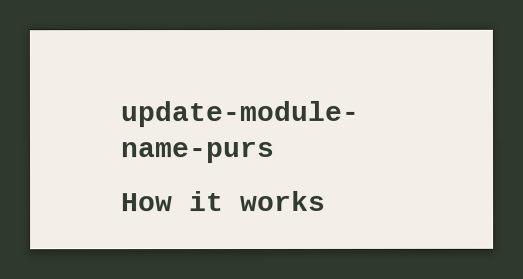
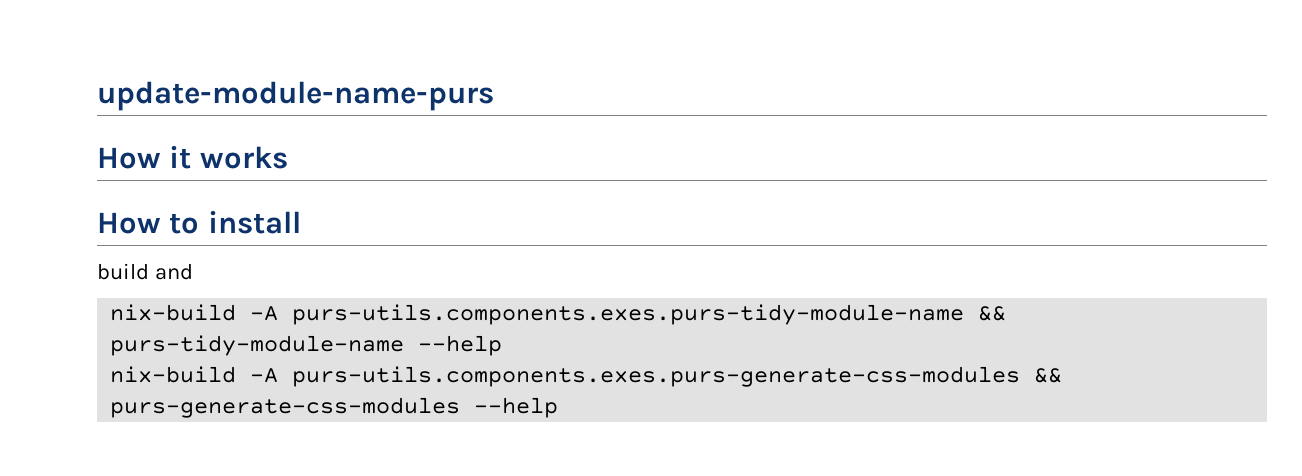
+ How to install
+ build and
+ nix-build -A purs-utils.components.exes.purs-tidy-module-name && purs-tidy-module-name --help
+ nix-build -A purs-utils.components.exes.purs-generate-css-modules && purs-generate-css-modules --help

